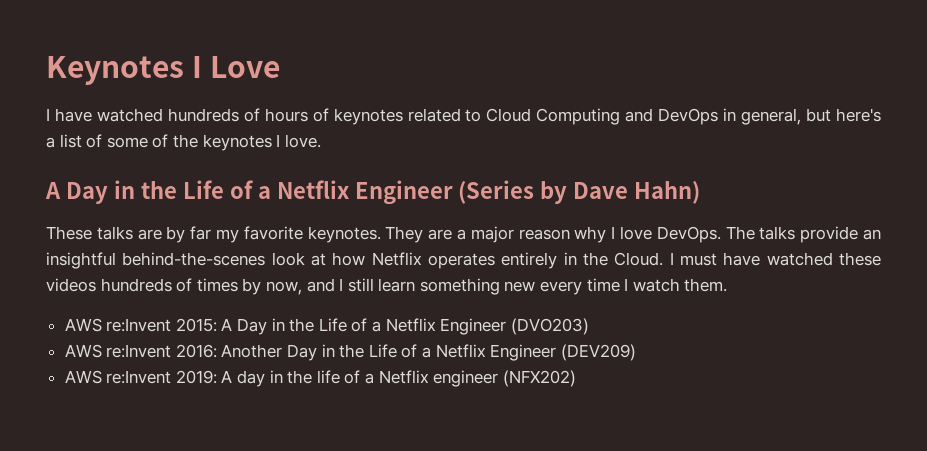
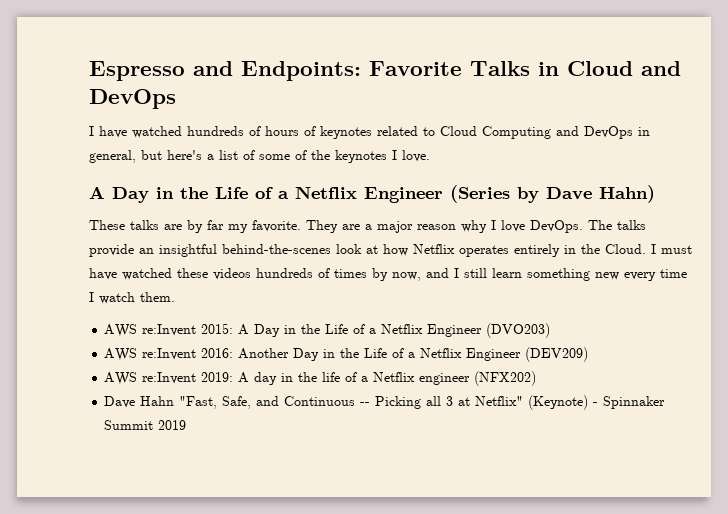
- Keynotes I Love
+ Espresso and Endpoints: Favorite Talks in Cloud and DevOps
- These talks are by far my favorite keynotes.
+ These talks are by far my favorite.
+ Dave Hahn "Fast, Safe, and Continuous -- Picking all 3 at Netflix" (Keynote) - Spinnaker Summit 2019

